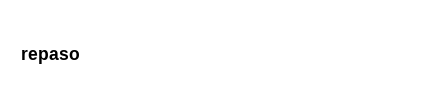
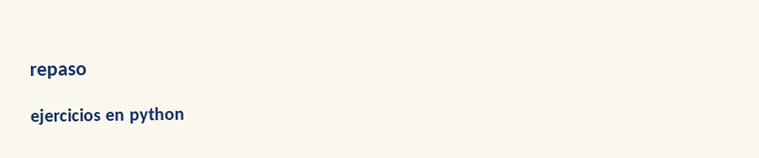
+ ejercicios en python

